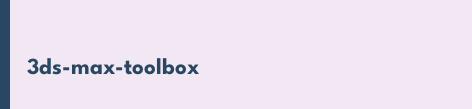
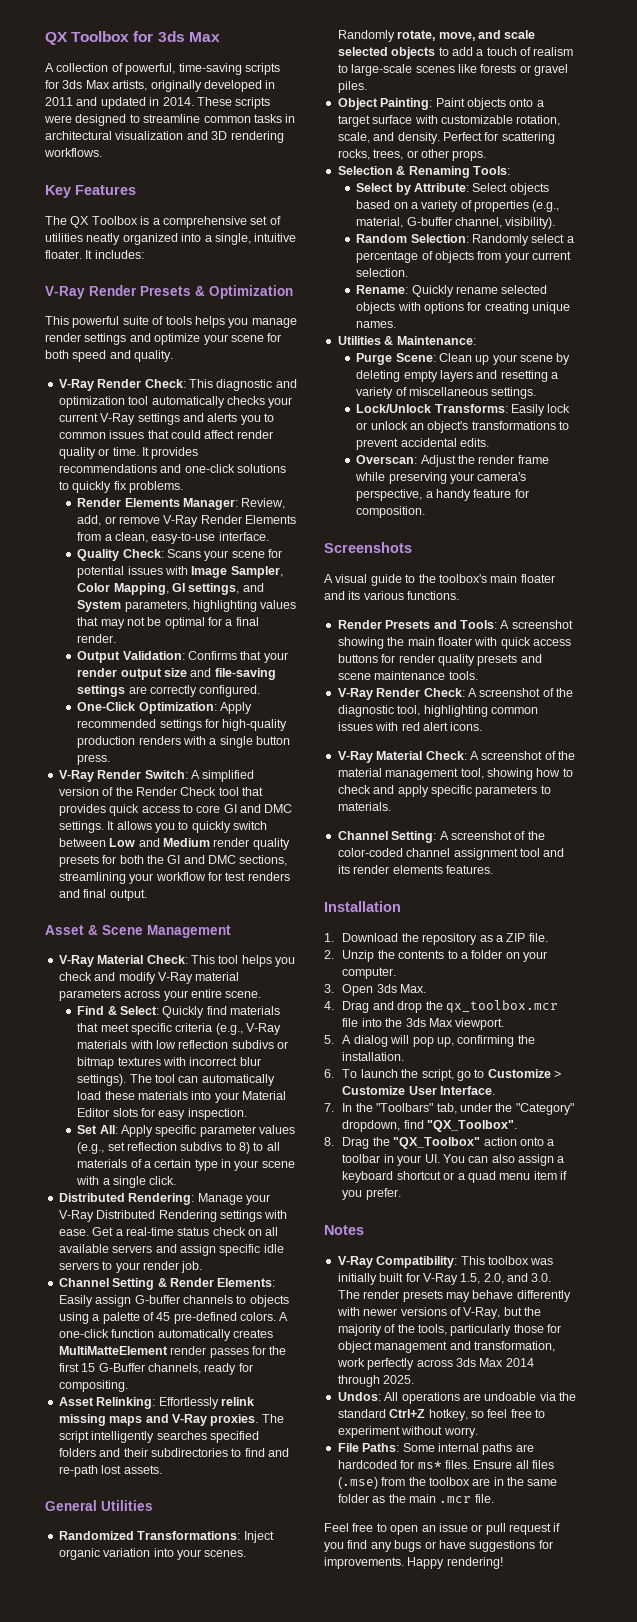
- 3ds-max-toolbox
+ QX Toolbox for 3ds Max
+ A collection of powerful, time-saving scripts for 3ds Max artists, originally developed in 2011 and updated in 2014. These scripts were designed to streamline common tasks in architectural visualization and 3D rendering workflows.
+ Key Features
+ The QX Toolbox is a comprehensive set of utilities neatly organized into a single, intuitive floater. It includes:
+ V-Ray Render Presets & Optimization
+ This powerful suite of tools helps you manage render settings and optimize your scene for both speed and quality.
+ V-Ray Render Check: This diagnostic and optimization tool automatically checks your current V-Ray settings and alerts you to common issues that could affect render quality or time. It provides recommendations and one-click solutions to quickly fix problems.
+ Render Elements Manager: Review, add, or remove V-Ray Render Elements from a clean, easy-to-use interface.
+ Quality Check: Scans your scene for potential issues with Image Sampler, Color Mapping, GI settings, and System parameters, highlighting values that may not be optimal for a final render.
+ Output Validation: Confirms that your render output size and file-saving settings are correctly configured.
+ One-Click Optimization: Apply recommended settings for high-quality production renders with a single button press.
+ V-Ray Render Switch: A simplified version of the Render Check tool that provides quick access to core GI and DMC settings. It allows you to quickly switch between Low and Medium render quality presets for both the GI and DMC sections, streamlining your workflow for test renders and final output.
+ Asset & Scene Management
+ V-Ray Material Check: This tool helps you check and modify V-Ray material parameters across your entire scene.
+ Find & Select: Quickly find materials that meet specific criteria (e.g., V-Ray materials with low reflection subdivs or bitmap textures with incorrect blur settings). The tool can automatically load these materials into your Material Editor slots for easy inspection.
+ Set All: Apply specific parameter values (e.g., set reflection subdivs to 8) to all materials of a certain type in your scene with a single click.
+ Distributed Rendering: Manage your V-Ray Distributed Rendering settings with ease. Get a real-time status check on all available servers and assign specific idle servers to your render job.
+ Channel Setting & Render Elements: Easily assign G-buffer channels to objects using a palette of 45 pre-defined colors. A one-click function automatically creates MultiMatteElement render passes for the first 15 G-Buffer channels, ready for compositing.
+ Asset Relinking: Effortlessly relink missing maps and V-Ray proxies. The script intelligently searches specified folders and their subdirectories to find and re-path lost assets.
+ General Utilities
+ Randomized Transformations: Inject organic variation into your scenes. Randomly rotate, move, and scale selected objects to add a touch of realism to large-scale scenes like forests or gravel piles.
+ Object Painting: Paint objects onto a target surface with customizable rotation, scale, and density. Perfect for scattering rocks, trees, or other props.
+ Selection & Renaming Tools:
+ Select by Attribute: Select objects based on a variety of properties (e.g., material, G-buffer channel, visibility).
+ Random Selection: Randomly select a percentage of objects from your current selection.
+ Rename: Quickly rename selected objects with options for creating unique names.
+ Utilities & Maintenance:
+ Purge Scene: Clean up your scene by deleting empty layers and resetting a variety of miscellaneous settings.
+ Lock/Unlock Transforms: Easily lock or unlock an object's transformations to prevent accidental edits.
+ Overscan: Adjust the render frame while preserving your camera's perspective, a handy feature for composition.
+ Screenshots
+ A visual guide to the toolbox's main floater and its various functions.
+ Render Presets and Tools: A screenshot showing the main floater with quick access buttons for render quality presets and scene maintenance tools.
+ V-Ray Render Check: A screenshot of the diagnostic tool, highlighting common issues with red alert icons.
+ V-Ray Material Check: A screenshot of the material management tool, showing how to check and apply specific parameters to materials.
+ Channel Setting: A screenshot of the color-coded channel assignment tool and its render elements features.
+ Installation
+ 1. Download the repository as a ZIP file.
+ 2. Unzip the contents to a folder on your computer.
+ 3. Open 3ds Max.
+ 4. Drag and drop the qx_toolbox.mcr file into the 3ds Max viewport.
+ 5. A dialog will pop up, confirming the installation.
+ 6. To launch the script, go to Customize > Customize User Interface.
+ 7. In the "Toolbars" tab, under the "Category" dropdown, find "QX_Toolbox".
+ 8. Drag the "QX_Toolbox" action onto a toolbar in your UI. You can also assign a keyboard shortcut or a quad menu item if you prefer.
+ Notes
+ V-Ray Compatibility: This toolbox was initially built for V-Ray 1.5, 2.0, and 3.0. The render presets may behave differently with newer versions of V-Ray, but the majority of the tools, particularly those for object management and transformation, work perfectly across 3ds Max 2014 through 2025.
+ Undos: All operations are undoable via the standard Ctrl+Z hotkey, so feel free to experiment without worry.
+ File Paths: Some internal paths are hardcoded for ms* files. Ensure all files (.mse) from the toolbox are in the same folder as the main .mcr file.
+ Feel free to open an issue or pull request if you find any bugs or have suggestions for improvements. Happy rendering!

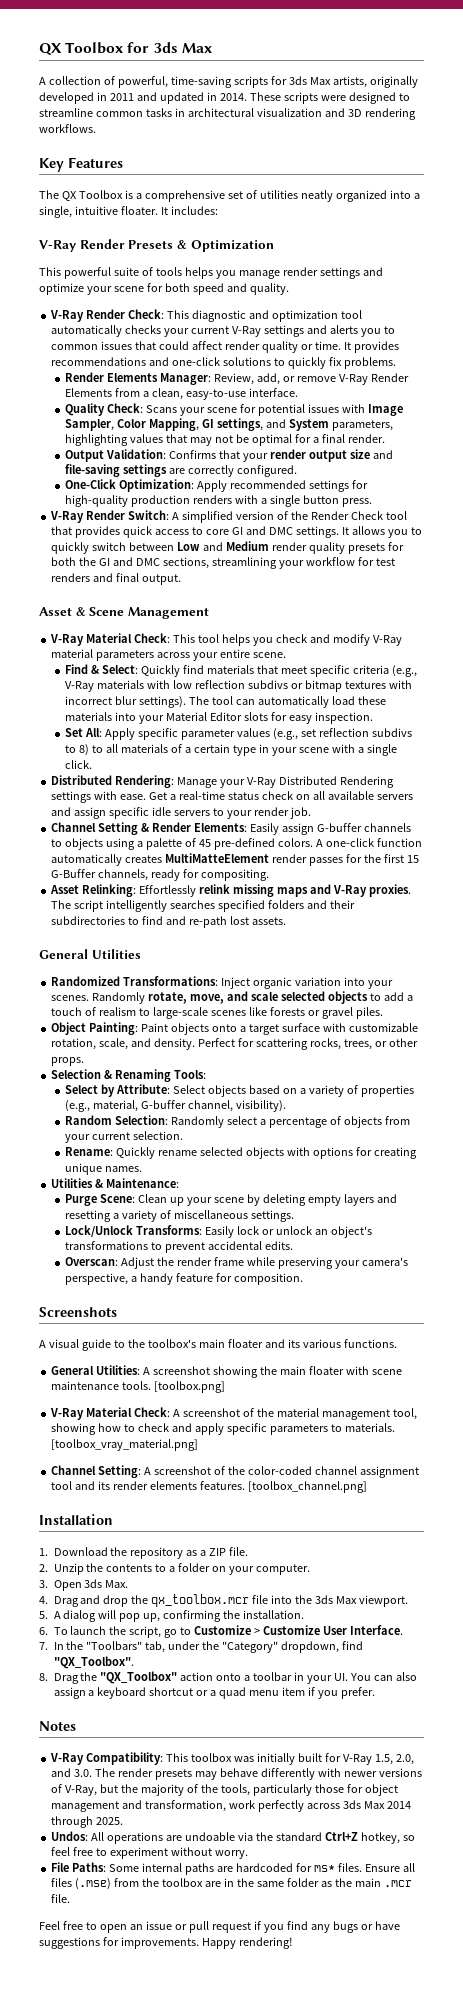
- Render Presets and Tools: A screenshot showing the main floater with quick access buttons for render quality presets and scene maintenance tools.
- V-Ray Render Check: A screenshot of the diagnostic tool, highlighting common issues with red alert icons.
+ General Utilities: A screenshot showing the main floater with scene maintenance tools. [toolbox.png]
+ [toolbox_vray_material.png]
+ [toolbox_channel.png]

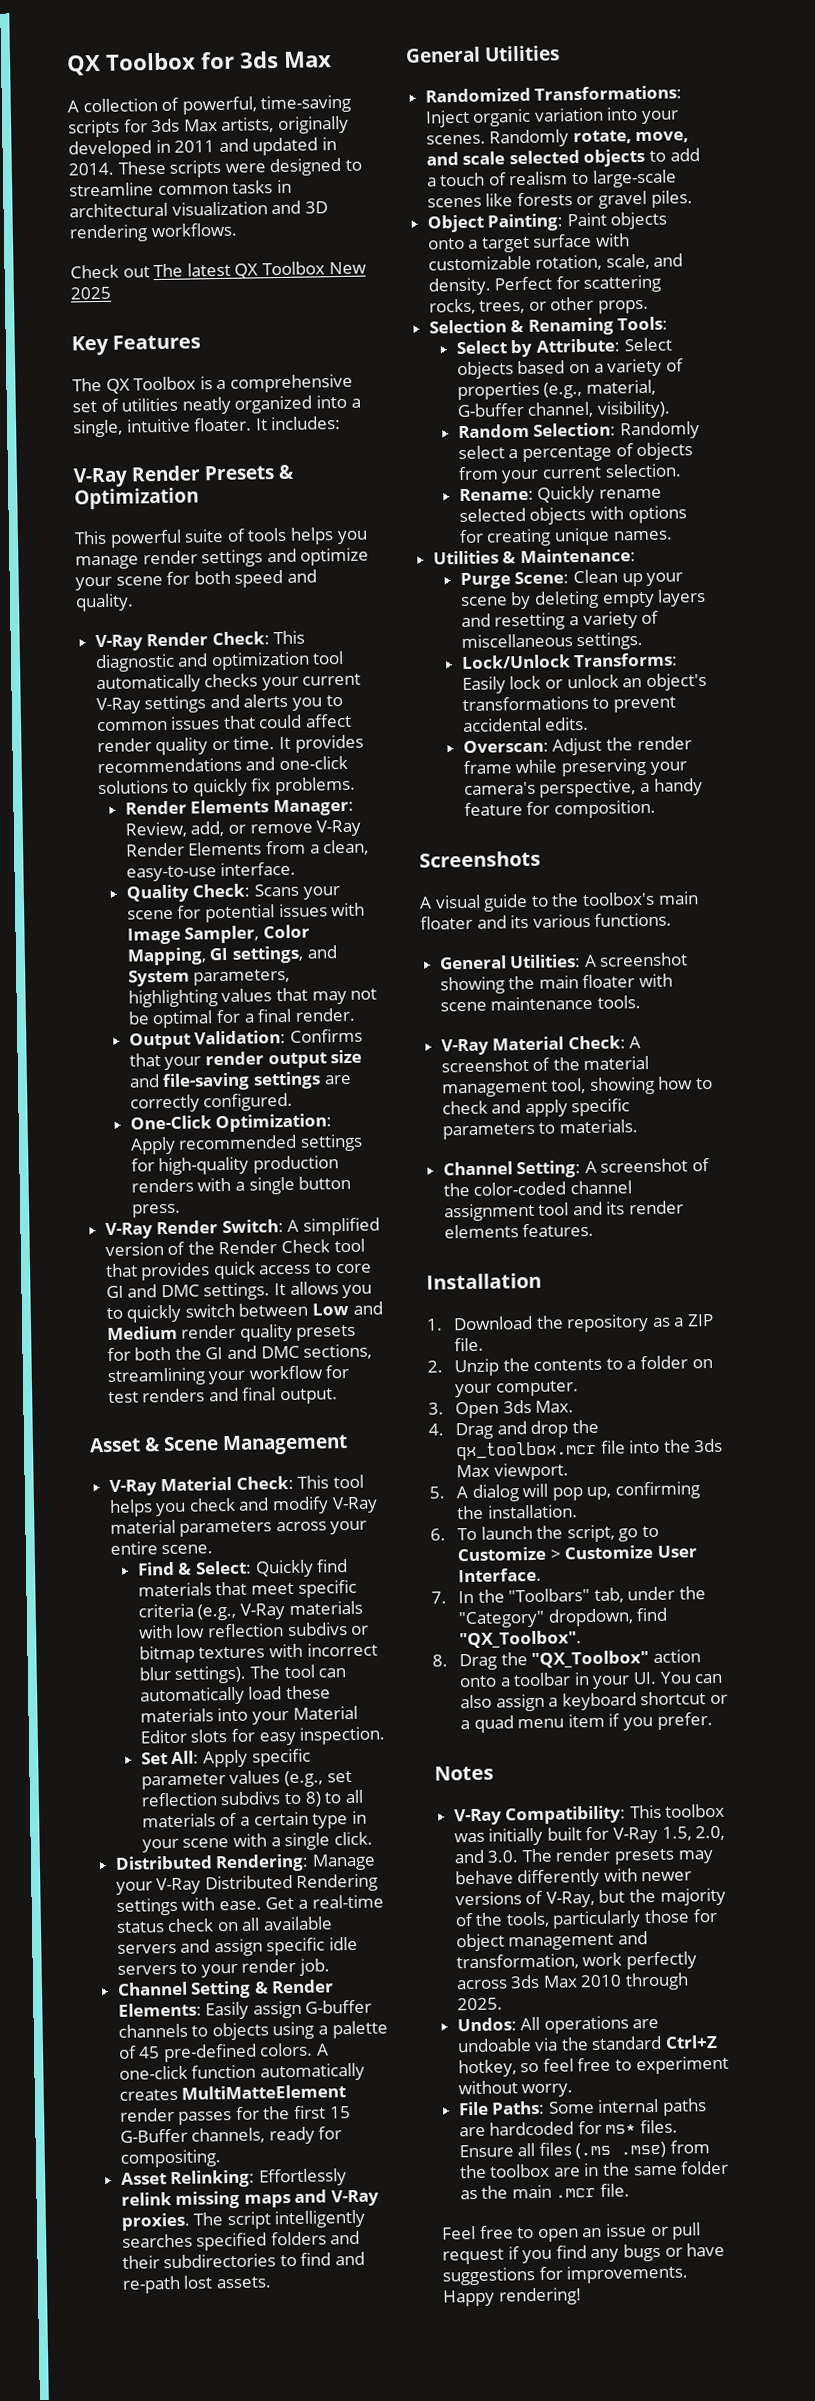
+ Check out The latest QX Toolbox New 2025
- [toolbox.png]
- [toolbox_vray_material.png]
- [toolbox_channel.png]
- V-Ray Compatibility: This toolbox was initially built for V-Ray 1.5, 2.0, and 3.0. The render presets may behave differently with newer versions of V-Ray, but the majority of the tools, particularly those for object management and transformation, work perfectly across 3ds Max 2014 through 2025.
+ V-Ray Compatibility: This toolbox was initially built for V-Ray 1.5, 2.0, and 3.0. The render presets may behave differently with newer versions of V-Ray, but the majority of the tools, particularly those for object management and transformation, work perfectly across 3ds Max 2010 through 2025.
- Ensure all files (.mse) from the toolbox are in the same folder as the main .mcr file.
+ Ensure all files (.ms .mse) from the toolbox are in the same folder as the main .mcr file.

